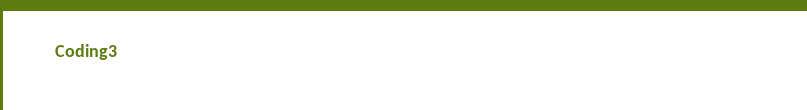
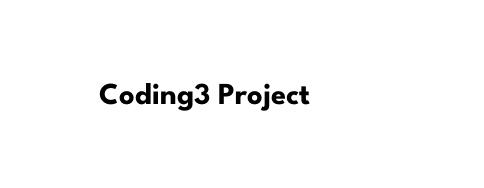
- Coding3
+ Coding3 Project

